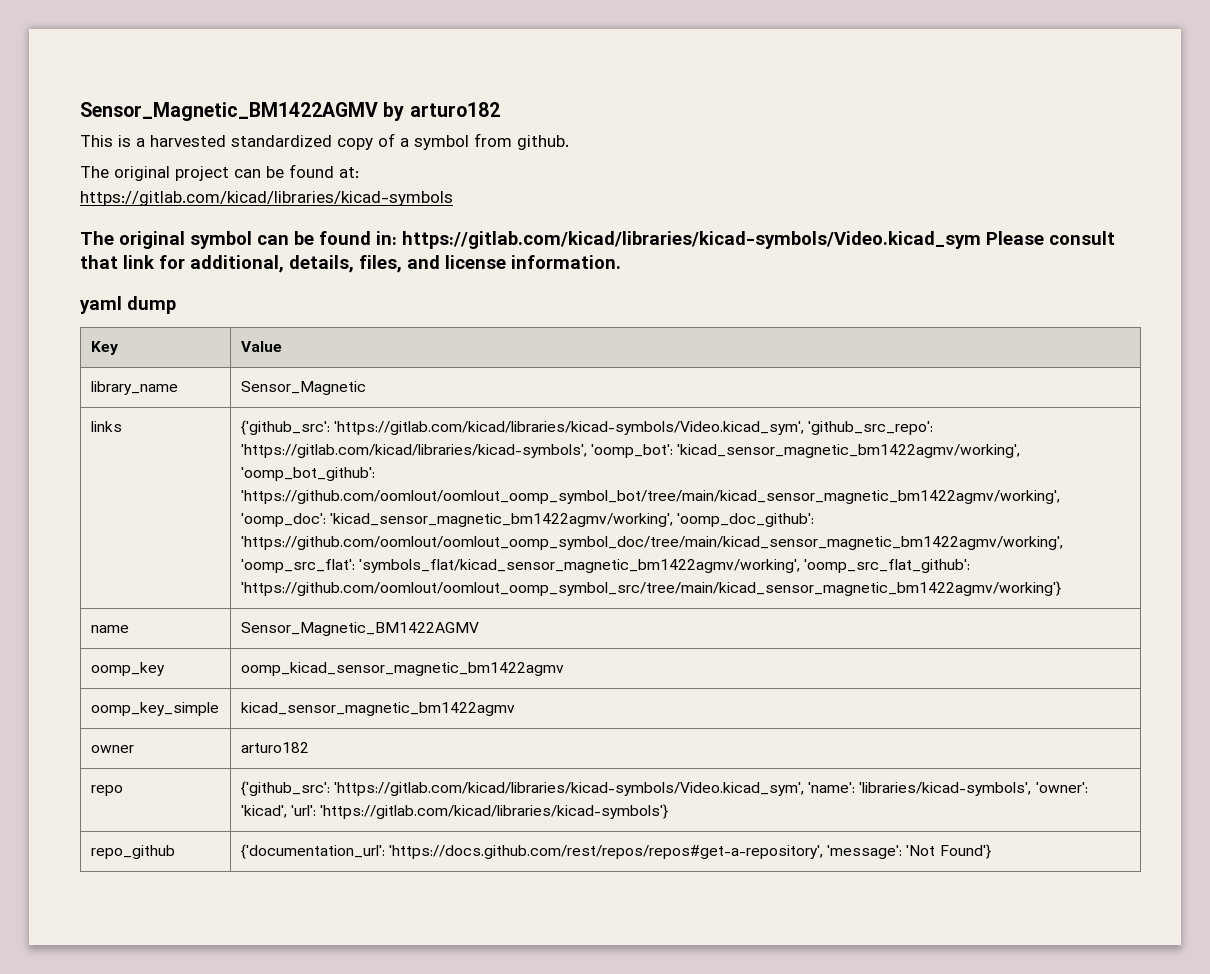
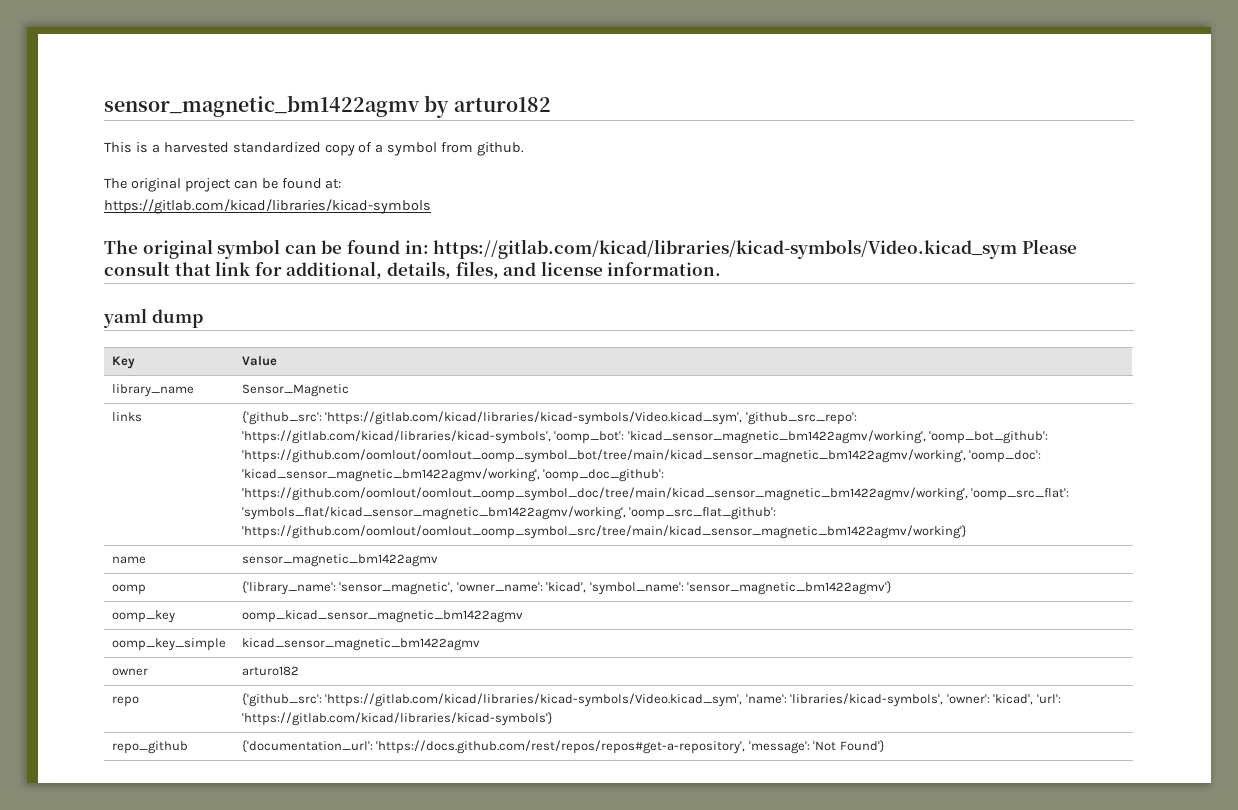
- Sensor_Magnetic_BM1422AGMV by arturo182
+ sensor_magnetic_bm1422agmv by arturo182
- name | Sensor_Magnetic_BM1422AGMV
+ name | sensor_magnetic_bm1422agmv
+ oomp | {'library_name': 'sensor_magnetic', 'owner_name': 'kicad', 'symbol_name': 'sensor_magnetic_bm1422agmv'}

